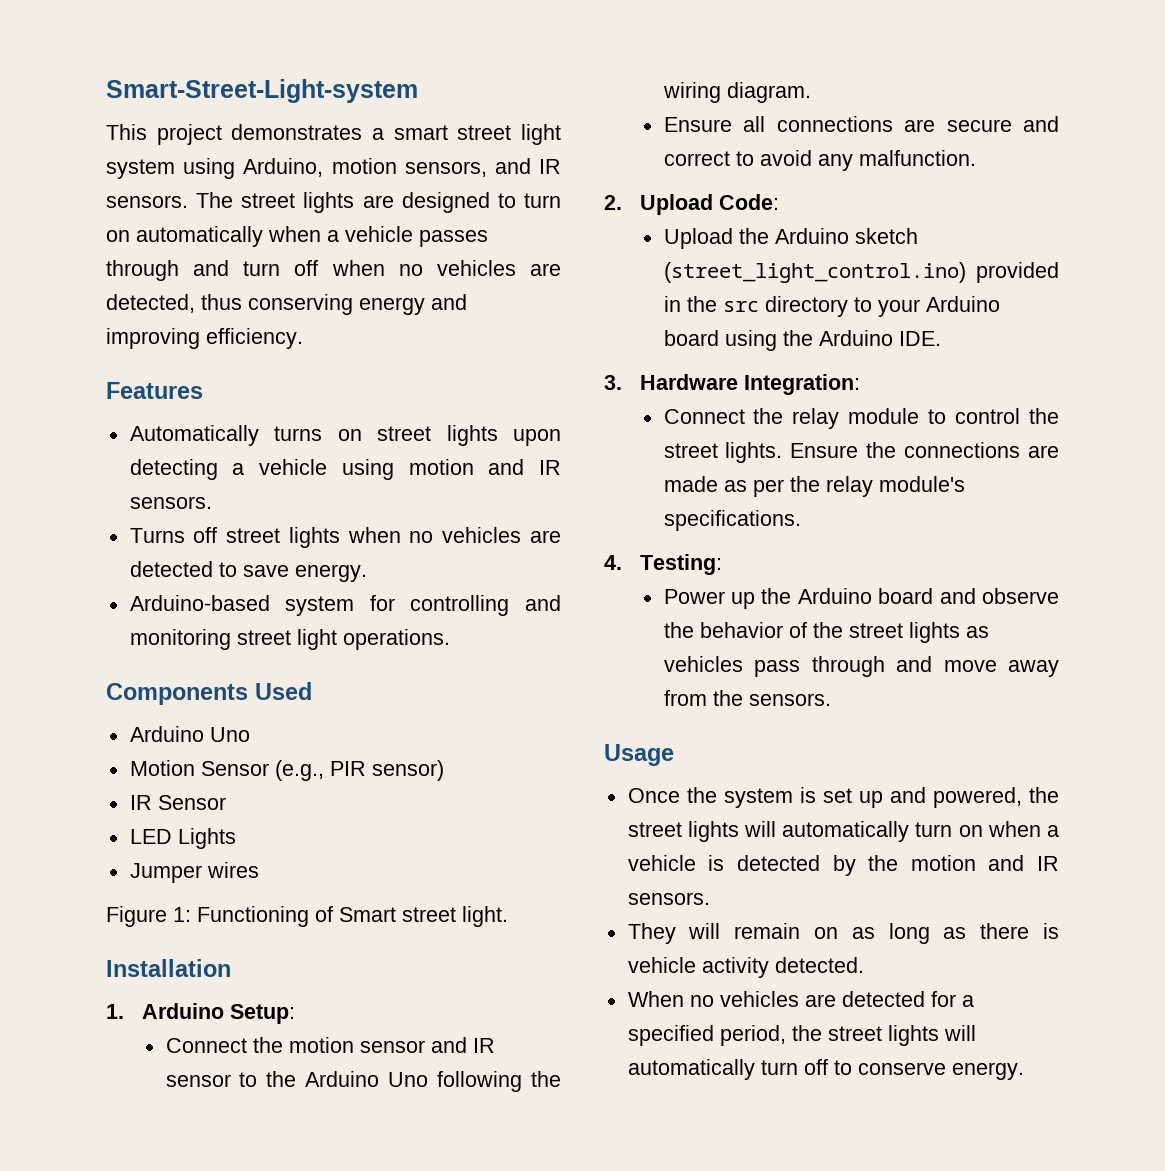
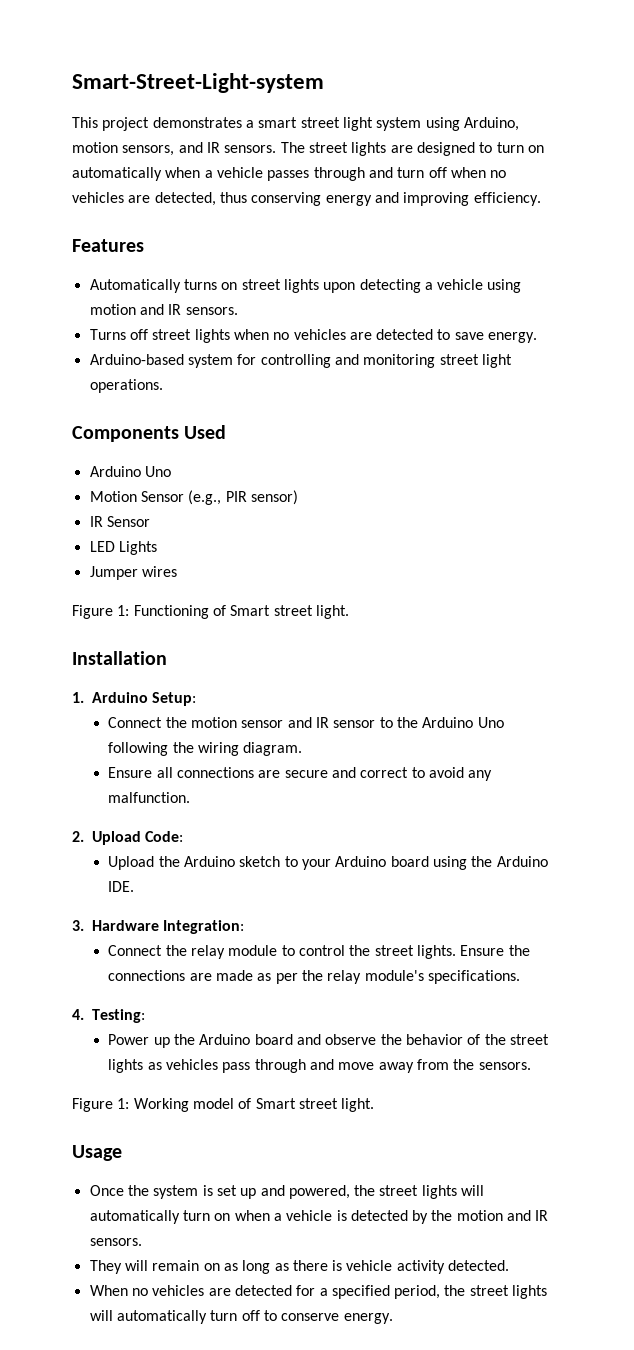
- Upload the Arduino sketch (street_light_control.ino) provided in the src directory to your Arduino board using the Arduino IDE.
+ Upload the Arduino sketch to your Arduino board using the Arduino IDE.
+ Figure 1: Working model of Smart street light.

